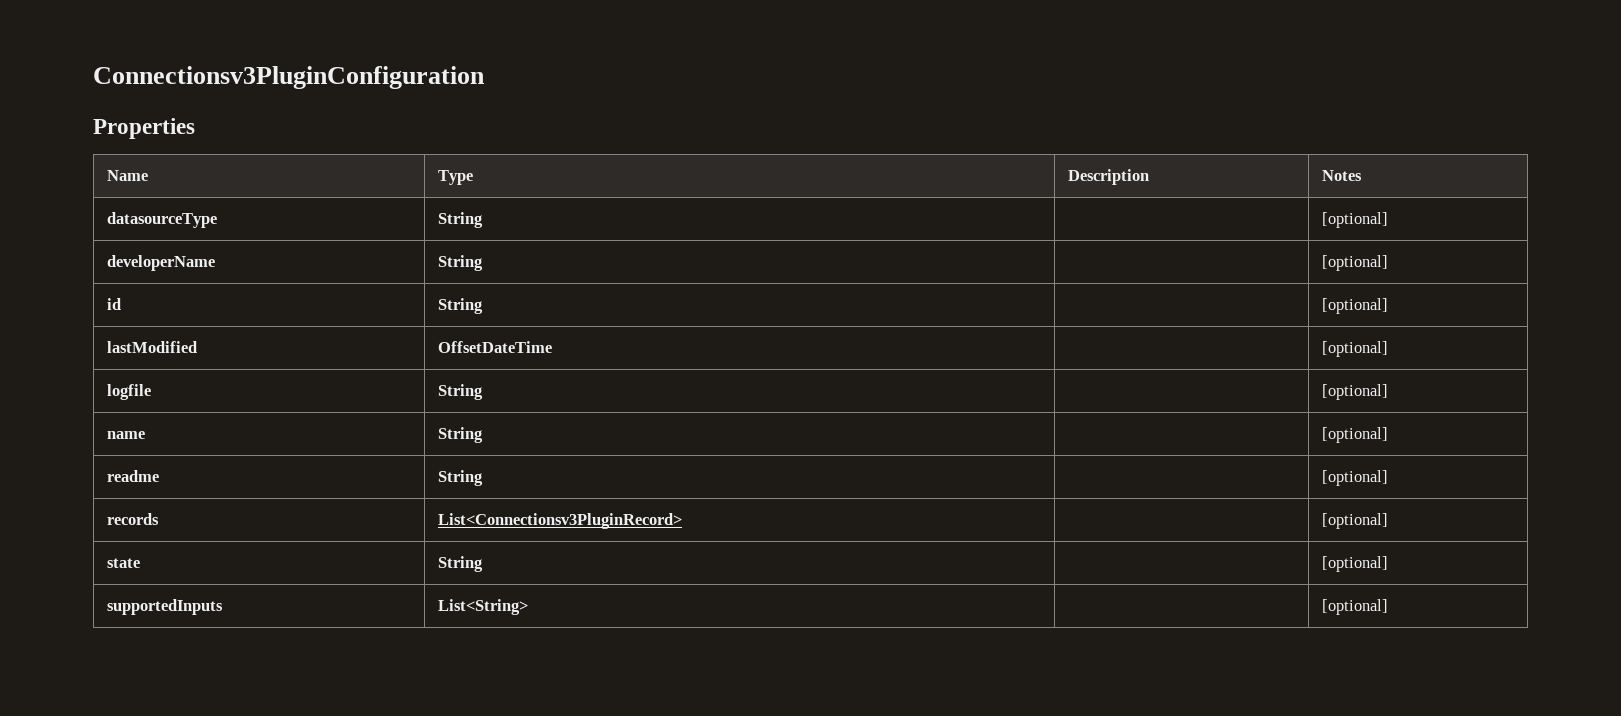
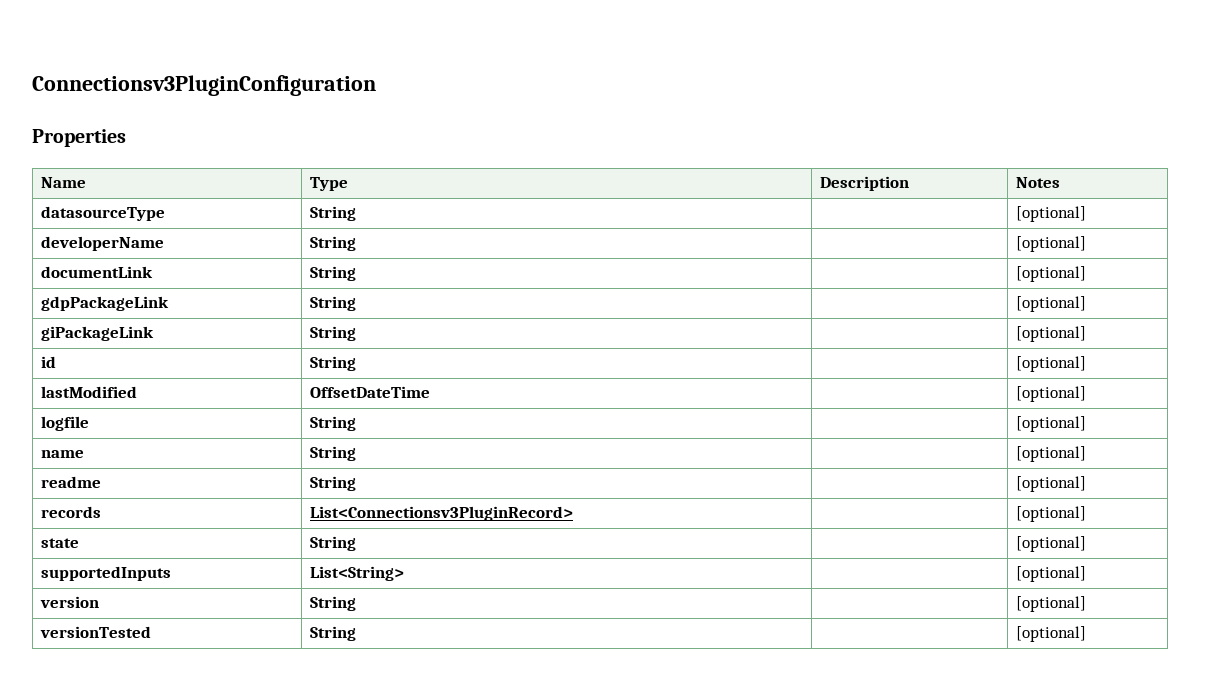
+ documentLink | String | | [optional]
+ gdpPackageLink | String | | [optional]
+ giPackageLink | String | | [optional]
+ version | String | | [optional]
+ versionTested | String | | [optional]

